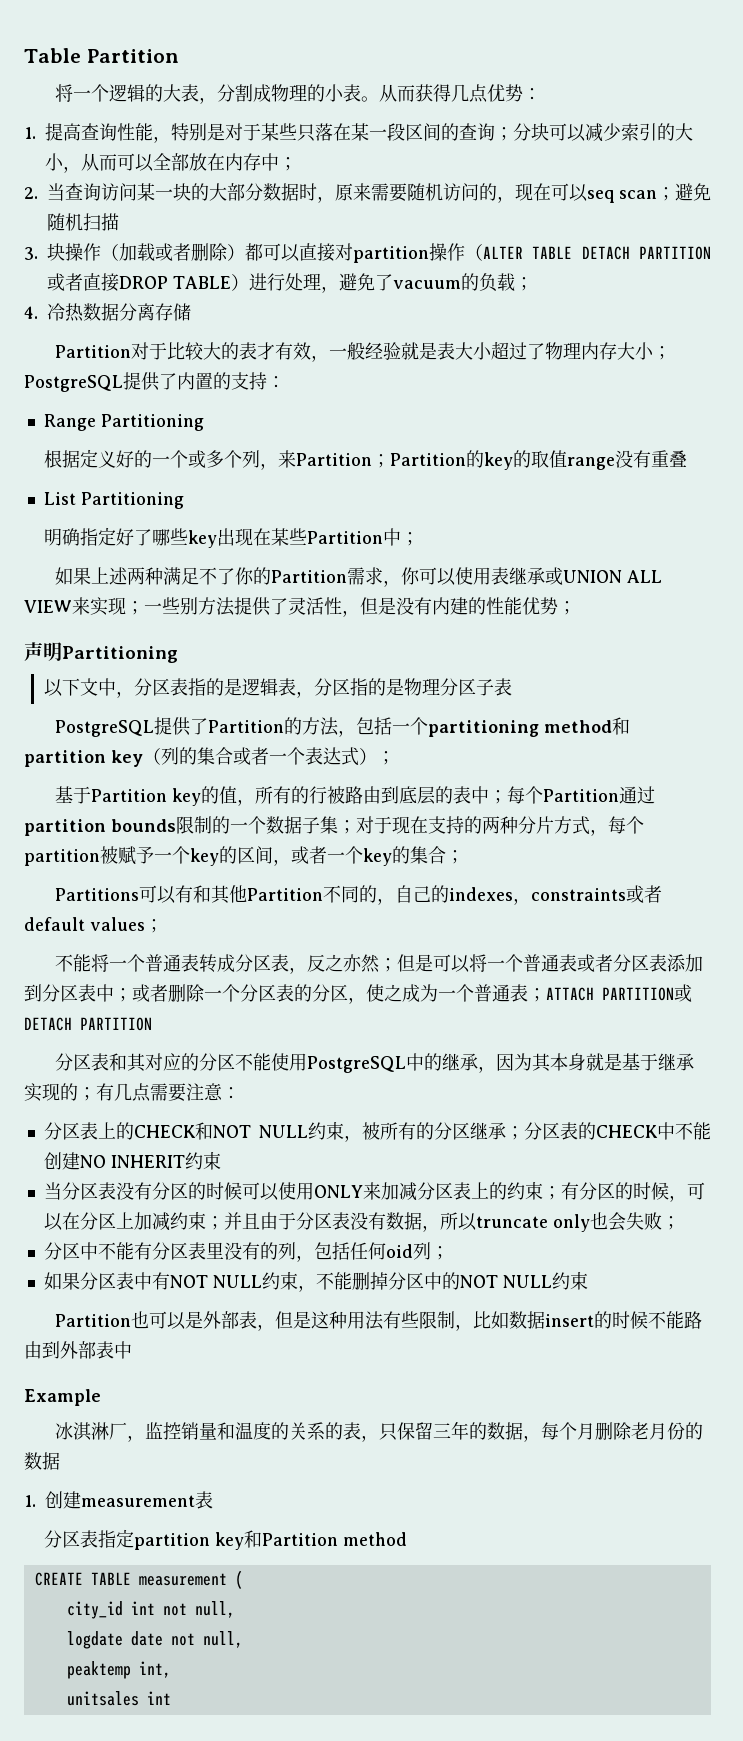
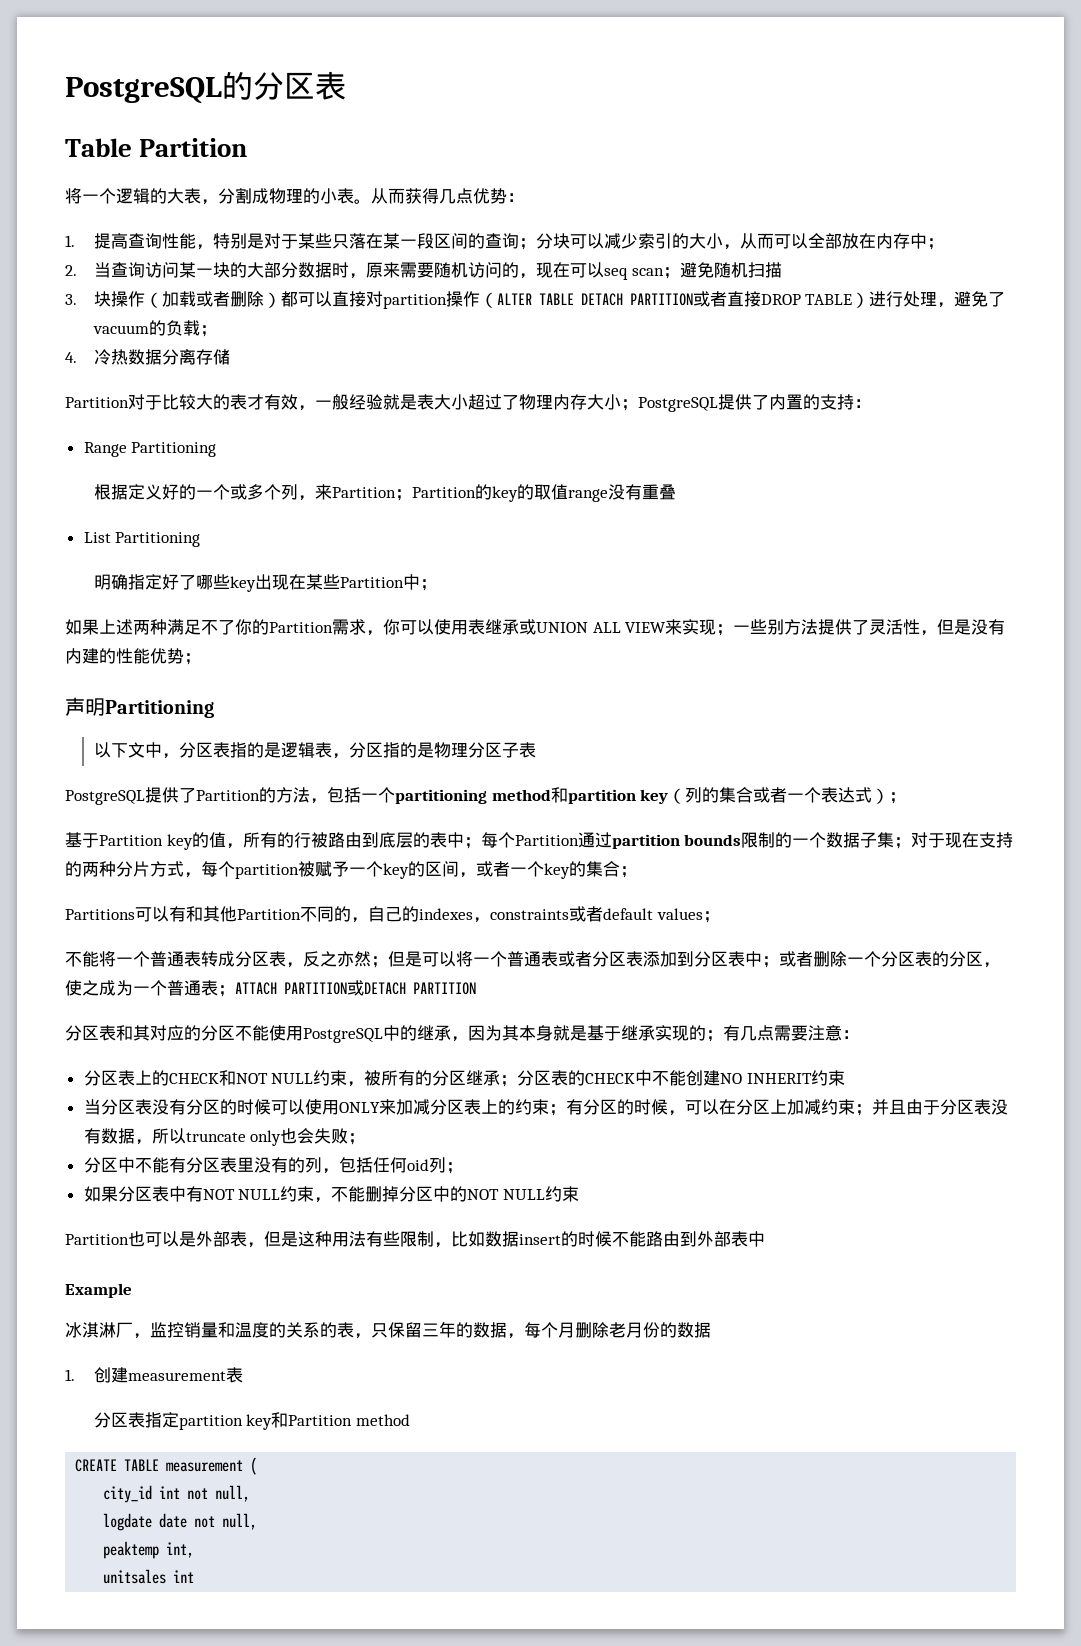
+ PostgreSQL的分区表

